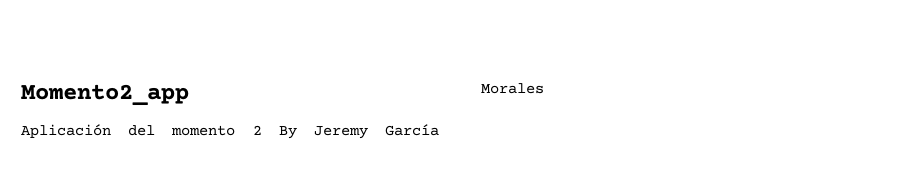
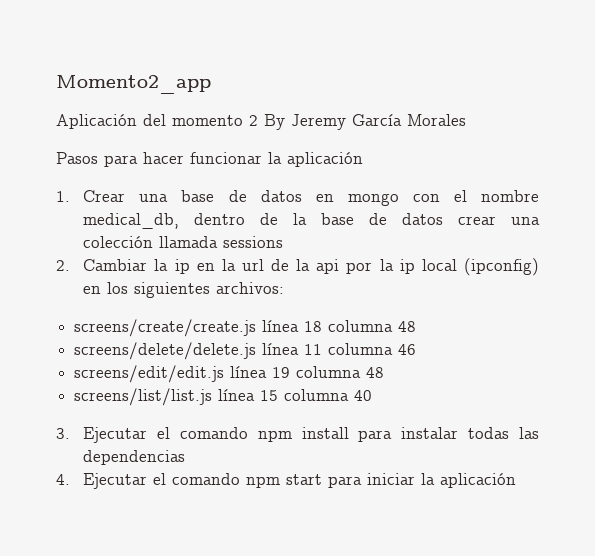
+ Pasos para hacer funcionar la aplicación
+ 1. Crear una base de datos en mongo con el nombre medical_db, dentro de la base de datos crear una colección llamada sessions
+ 2. Cambiar la ip en la url de la api por la ip local (ipconfig) en los siguientes archivos:
+ screens/create/create.js línea 18 columna 48
+ screens/delete/delete.js línea 11 columna 46
+ screens/edit/edit.js línea 19 columna 48
+ screens/list/list.js línea 15 columna 40
+ 3. Ejecutar el comando npm install para instalar todas las dependencias
+ 4. Ejecutar el comando npm start para iniciar la aplicación

